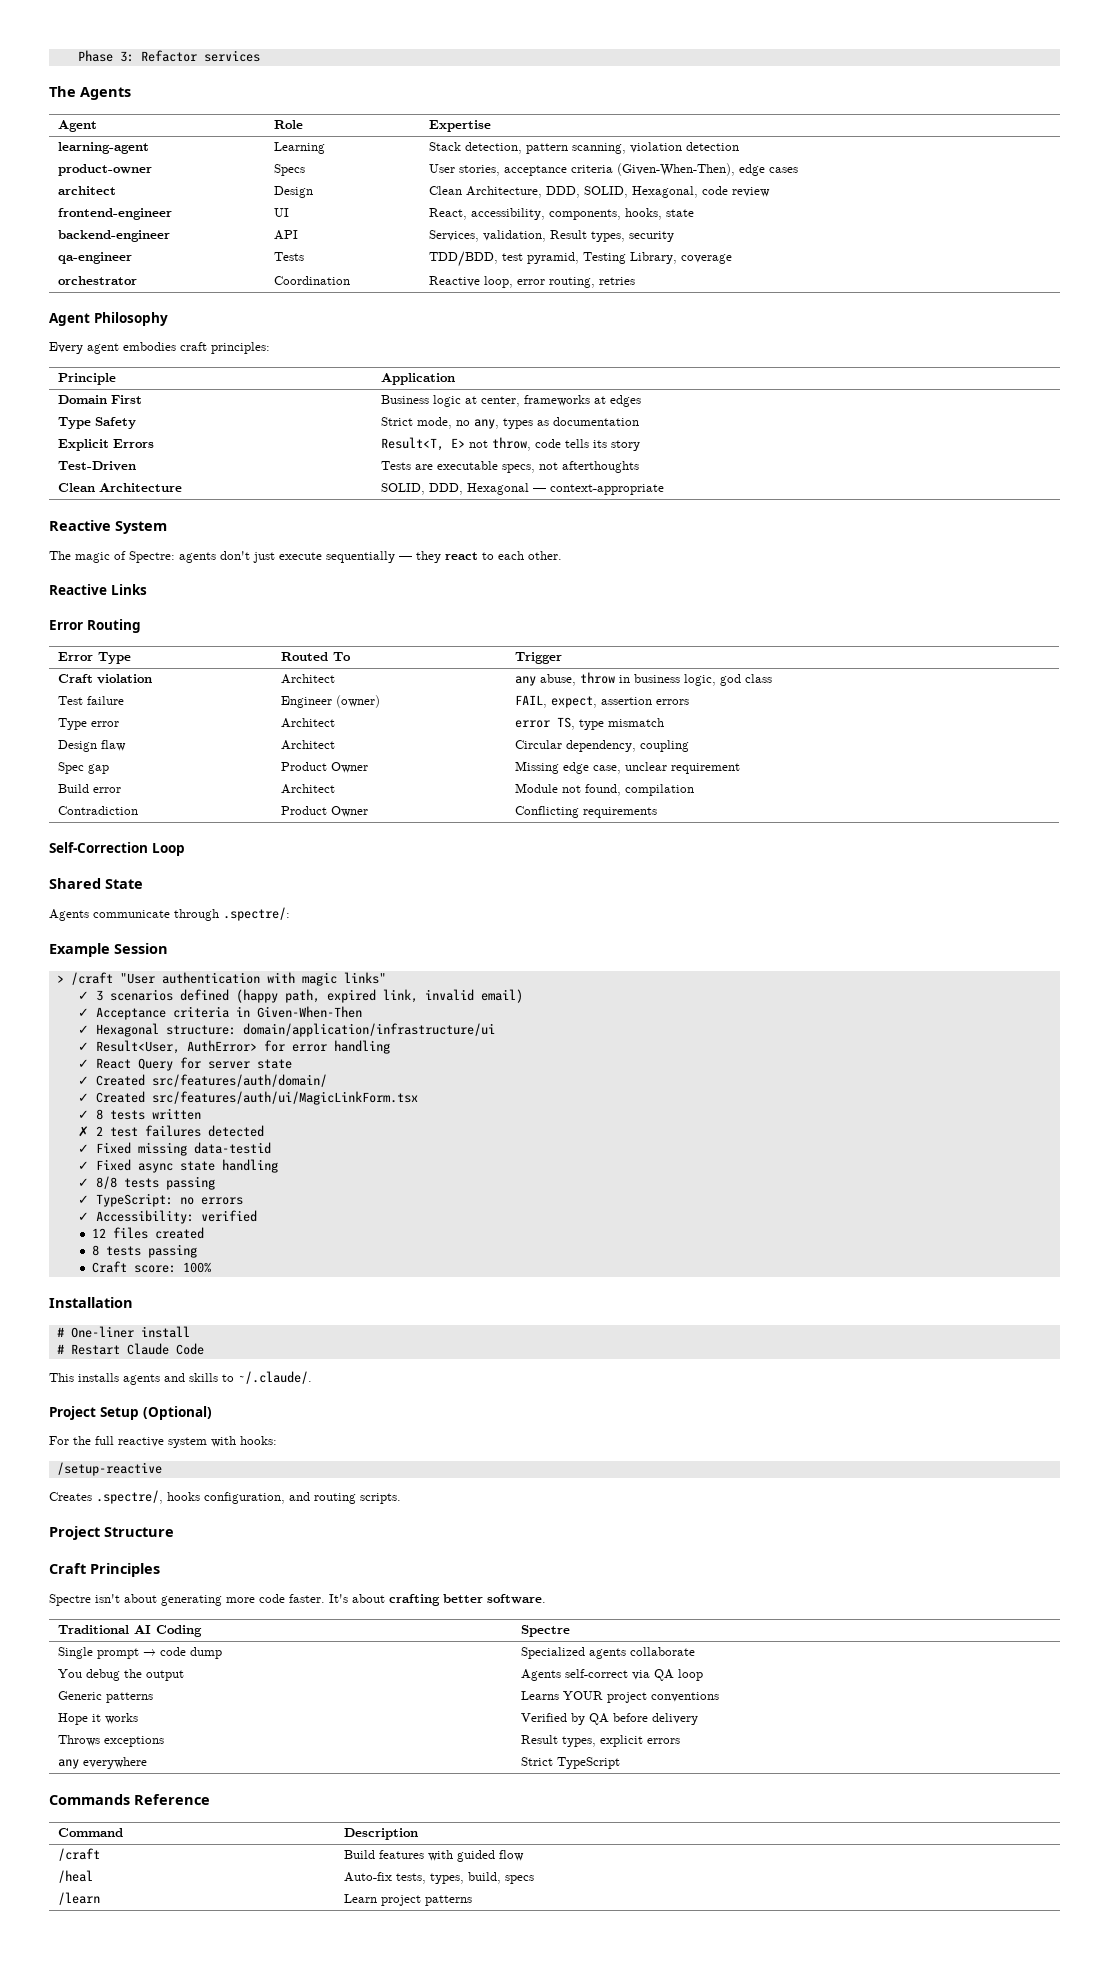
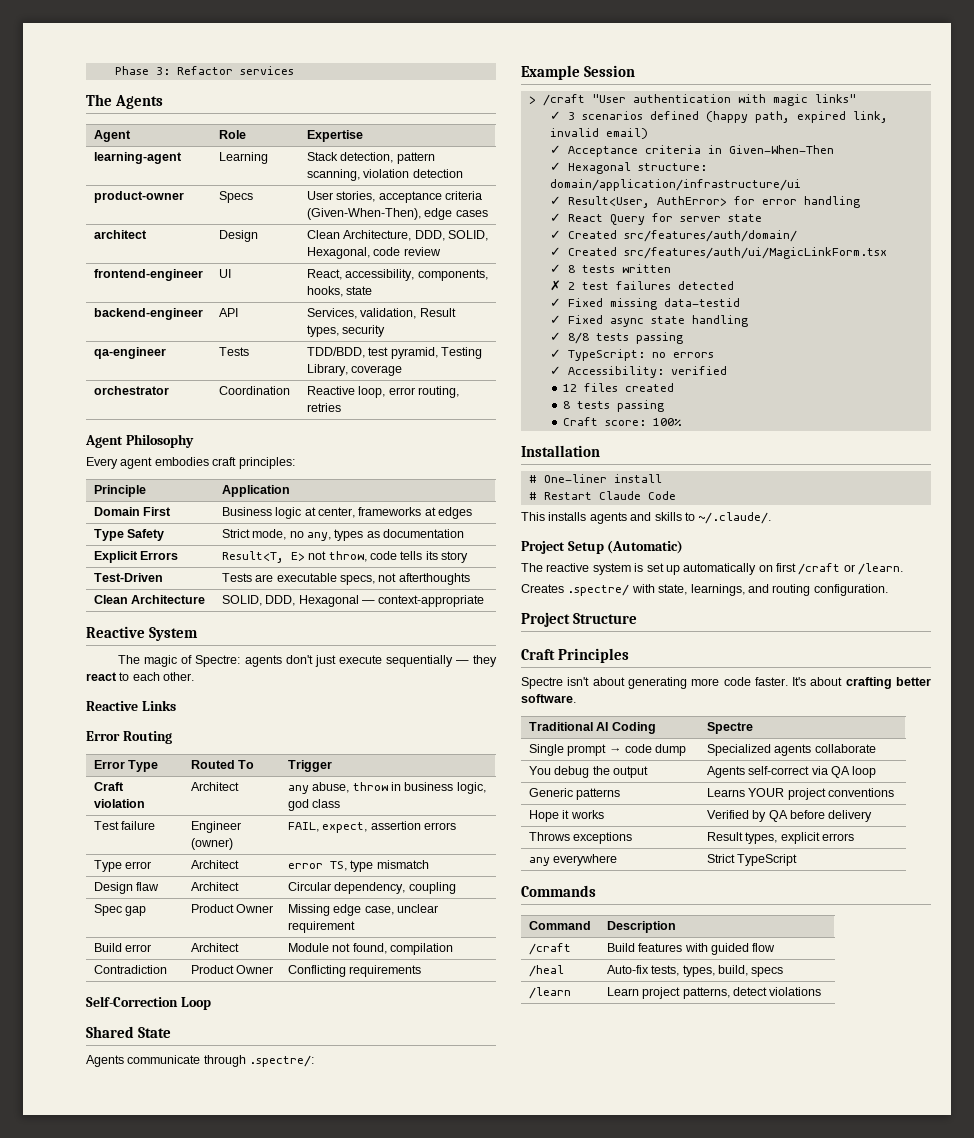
- Project Setup (Optional)
- For the full reactive system with hooks:
- /setup-reactive
- Creates .spectre/, hooks configuration, and routing scripts.
+ Project Setup (Automatic)
+ The reactive system is set up automatically on first /craft or /learn.
+ Creates .spectre/ with state, learnings, and routing configuration.
- Commands Reference
+ Commands
- /learn | Learn project patterns
+ /learn | Learn project patterns, detect violations

